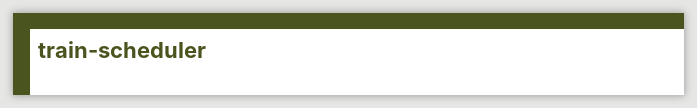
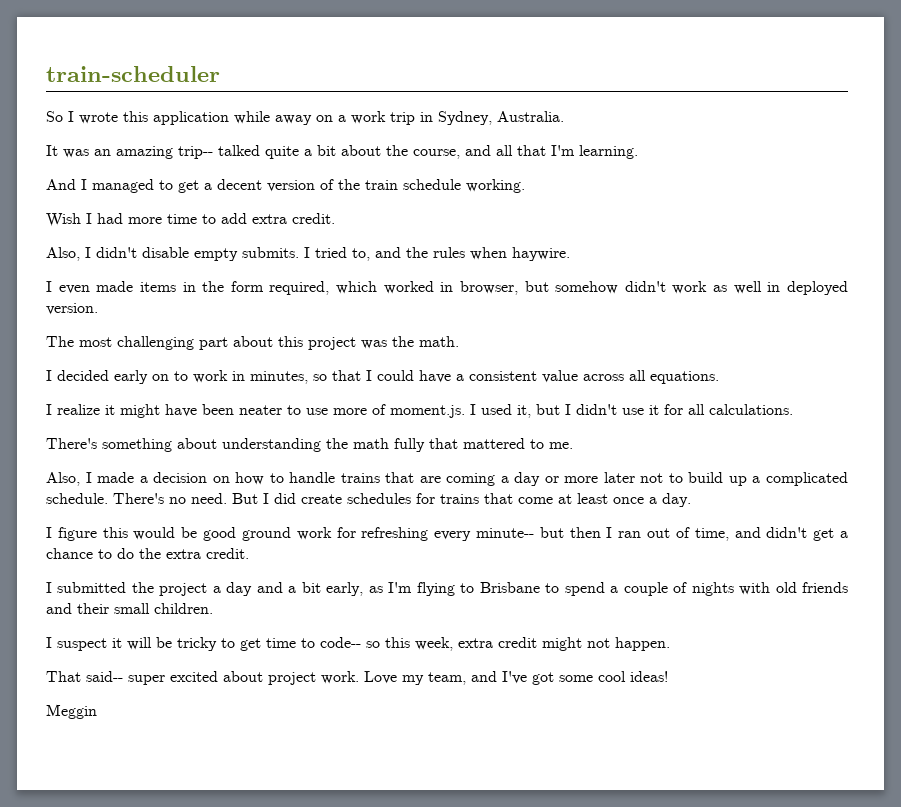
+ So I wrote this application while away on a work trip in Sydney, Australia.
+ It was an amazing trip-- talked quite a bit about the course, and all that I'm learning.
+ And I managed to get a decent version of the train schedule working.
+ Wish I had more time to add extra credit.
+ Also, I didn't disable empty submits. I tried to, and the rules when haywire.
+ I even made items in the form required, which worked in browser, but somehow didn't work as well in deployed version.
+ The most challenging part about this project was the math.
+ I decided early on to work in minutes, so that I could have a consistent value across all equations.
+ I realize it might have been neater to use more of moment.js. I used it, but I didn't use it for all calculations.
+ There's something about understanding the math fully that mattered to me.
+ Also, I made a decision on how to handle trains that are coming a day or more later not to build up a complicated schedule. There's no need. But I did create schedules for trains that come at least once a day.
+ I figure this would be good ground work for refreshing every minute-- but then I ran out of time, and didn't get a chance to do the extra credit.
+ I submitted the project a day and a bit early, as I'm flying to Brisbane to spend a couple of nights with old friends and their small children.
+ I suspect it will be tricky to get time to code-- so this week, extra credit might not happen.
+ That said-- super excited about project work. Love my team, and I've got some cool ideas!
+ Meggin

